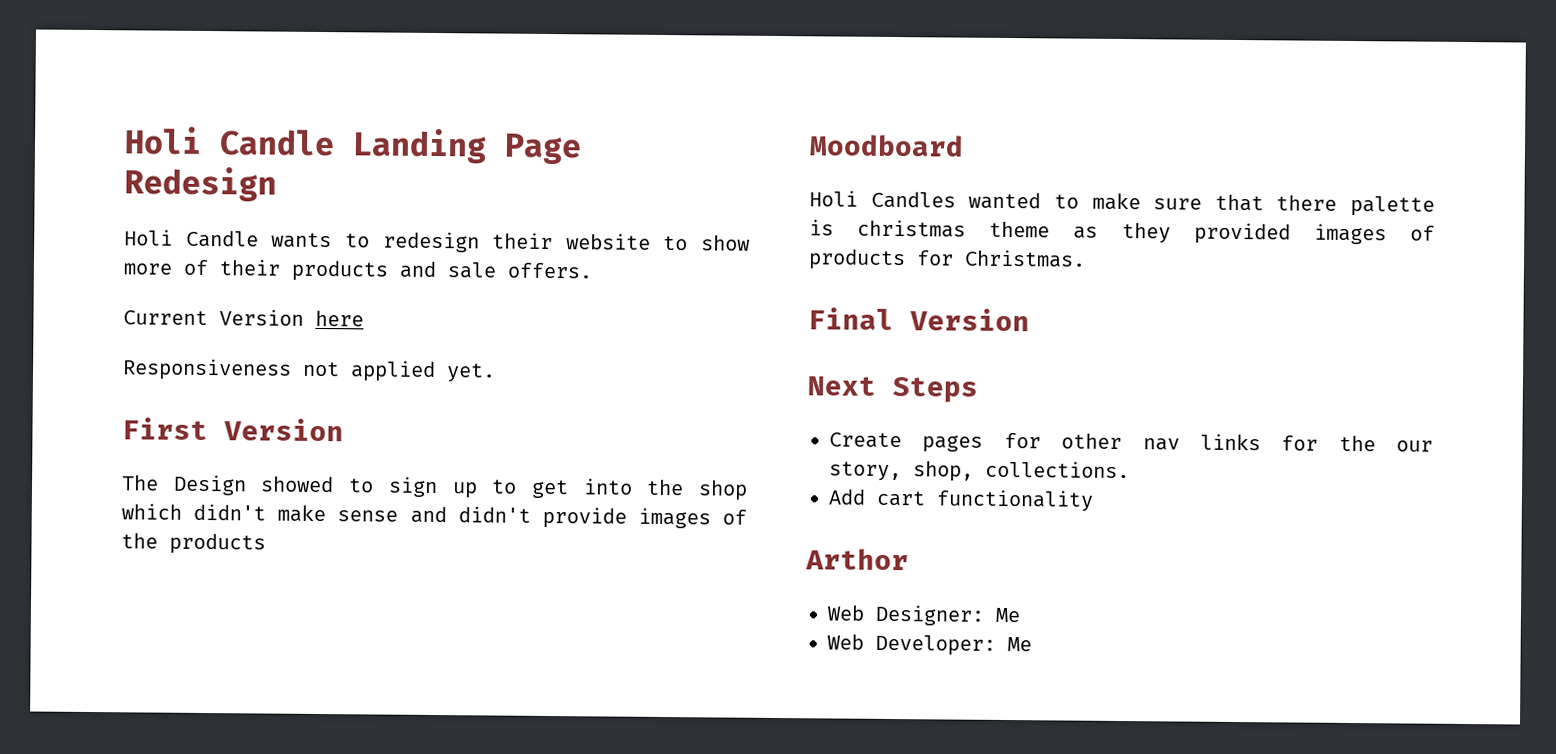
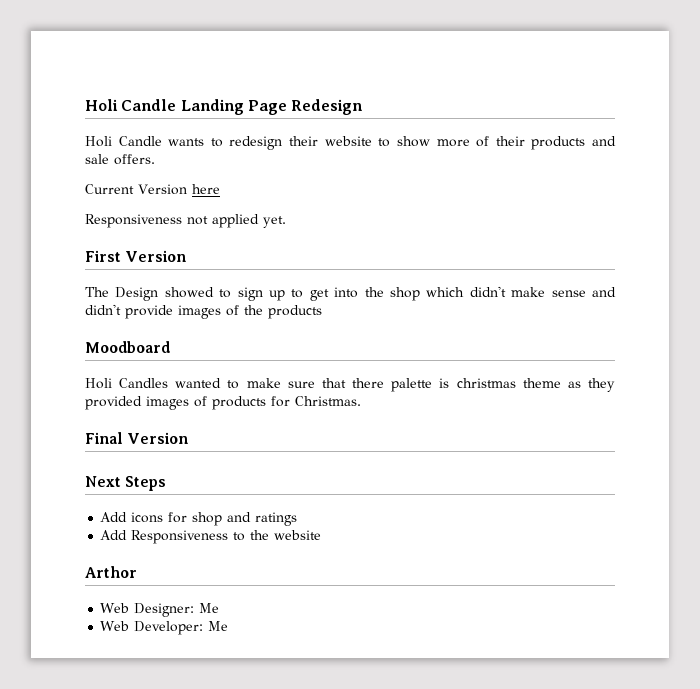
- Create pages for other nav links for the our story, shop, collections.
- Add cart functionality
+ Add icons for shop and ratings
+ Add Responsiveness to the website

